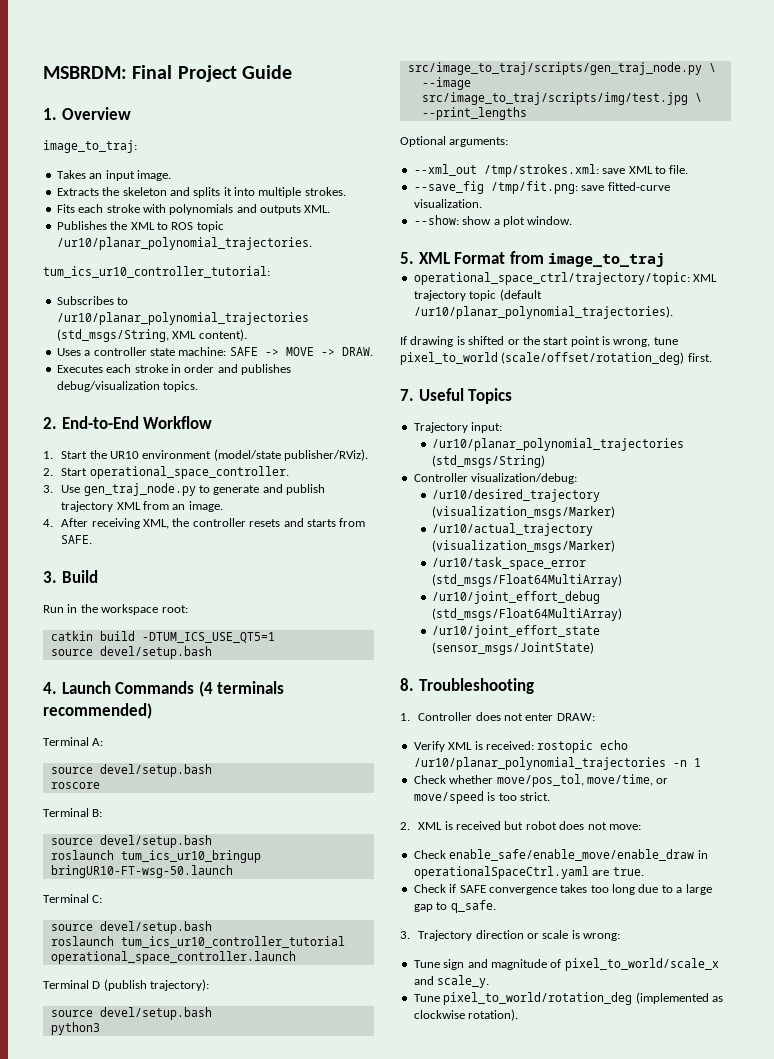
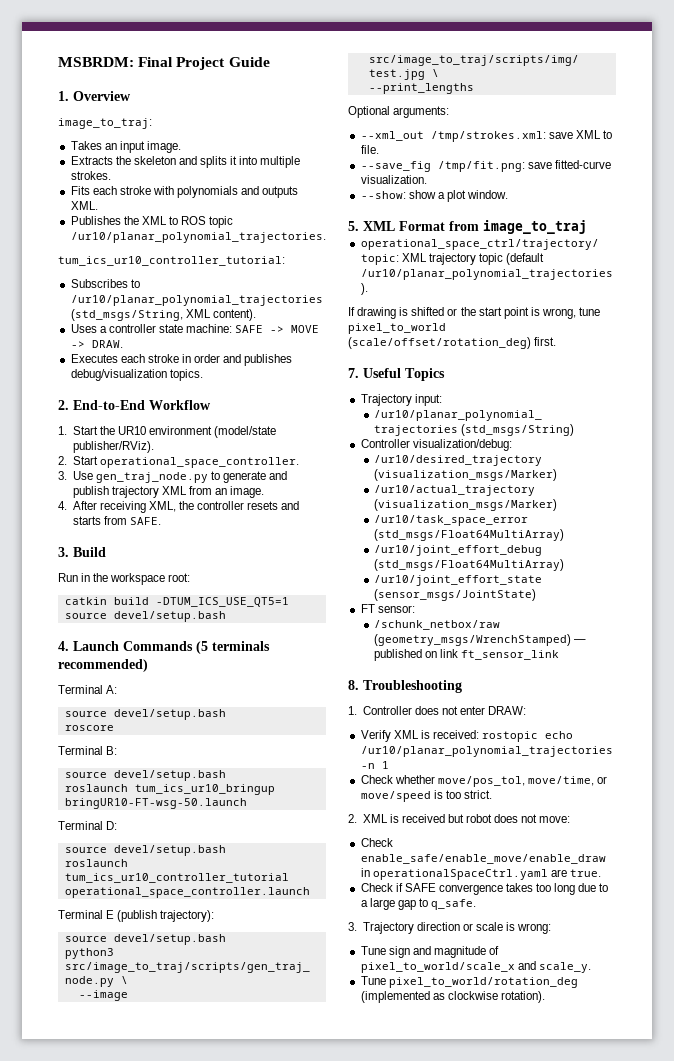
- 4. Launch Commands (4 terminals recommended)
+ 4. Launch Commands (5 terminals recommended)
- Terminal C:
+ Terminal D:
- Terminal D (publish trajectory):
+ Terminal E (publish trajectory):
+ FT sensor:
+ /schunk_netbox/raw (geometry_msgs/WrenchStamped) — published on link ft_sensor_link

